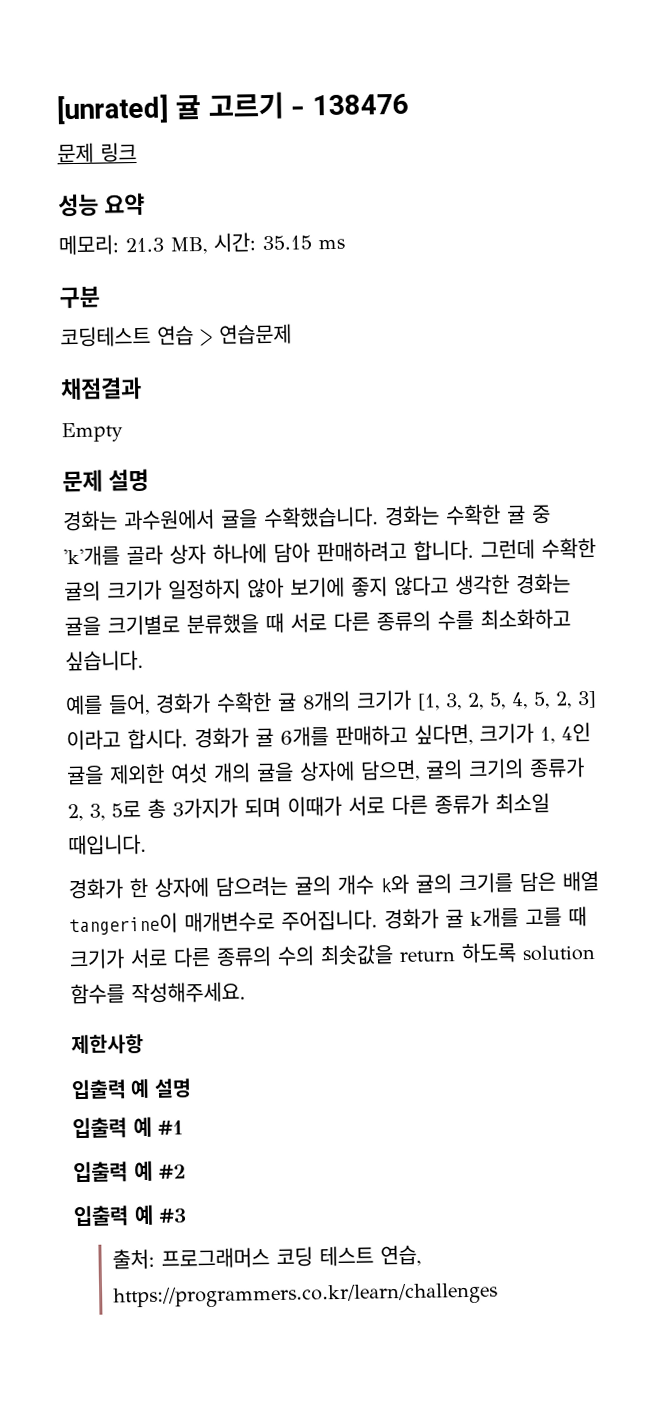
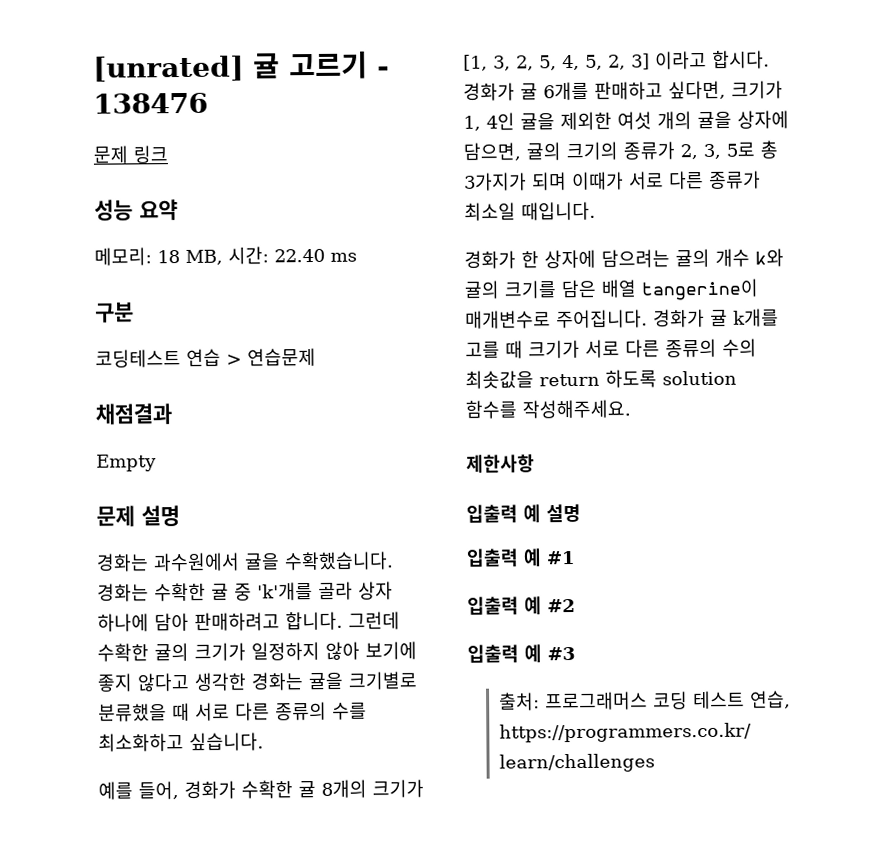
- 메모리: 21.3 MB, 시간: 35.15 ms
+ 메모리: 18 MB, 시간: 22.40 ms

